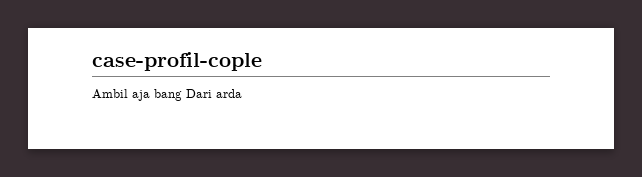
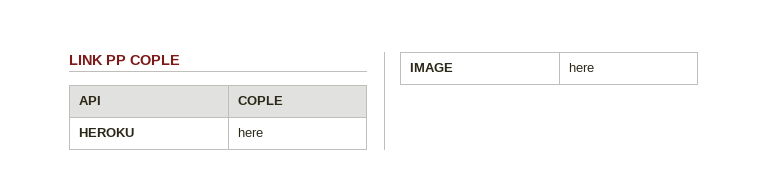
- case-profil-cople
- Ambil aja bang Dari arda
+ LINK PP COPLE
+ API | COPLE
+ HEROKU | here
+ IMAGE | here

